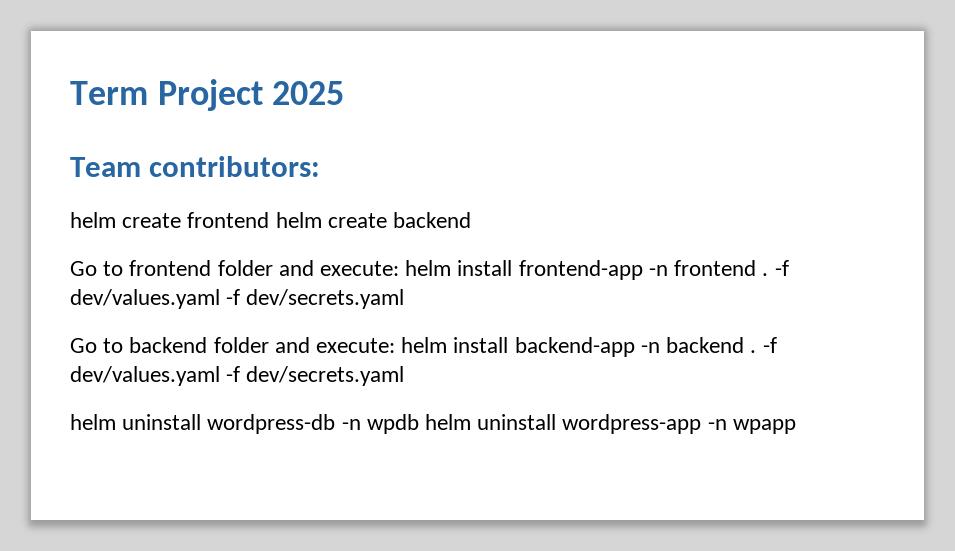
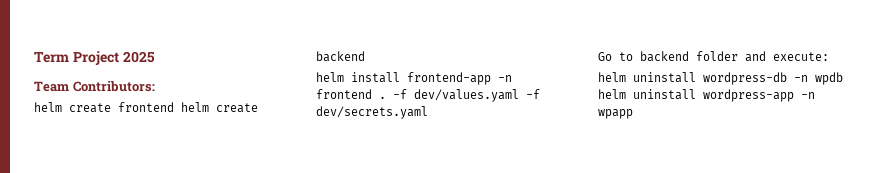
- Team contributors:
+ Team Contributors:
- Go to frontend folder and execute: helm install frontend-app -n frontend .
+ helm install frontend-app -n frontend .
- Go to backend folder and execute: helm install backend-app -n backend . -f dev/values.yaml -f dev/secrets.yaml
+ Go to backend folder and execute:

